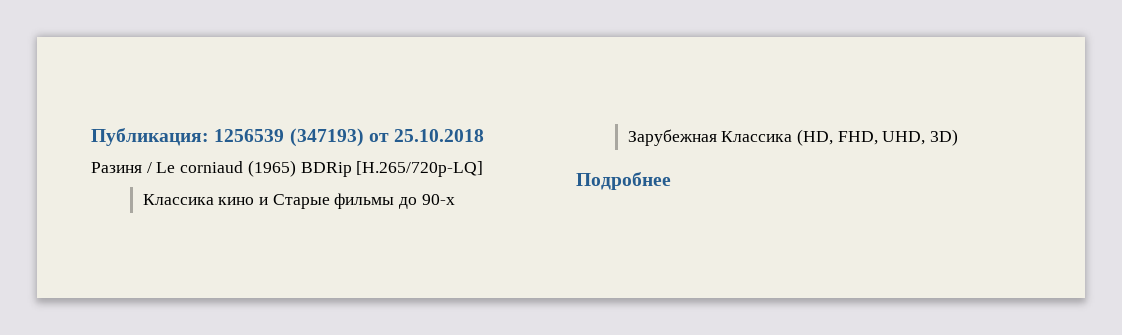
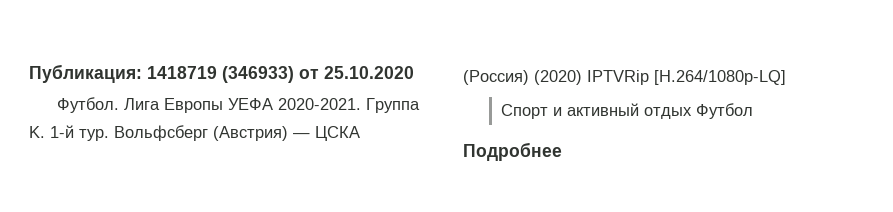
- Публикация: 1256539 (347193) от 25.10.2018
- Разиня / Le corniaud (1965) BDRip [H.265/720p-LQ]
- Классика кино и Старые фильмы до 90-х Зарубежная Классика (HD, FHD, UHD, 3D)
+ Публикация: 1418719 (346933) от 25.10.2020
+ Футбол. Лига Европы УЕФА 2020-2021. Группа K. 1-й тур. Вольфсберг (Австрия) — ЦСКА (Россия) (2020) IPTVRip [H.264/1080p-LQ]
+ Спорт и активный отдых Футбол

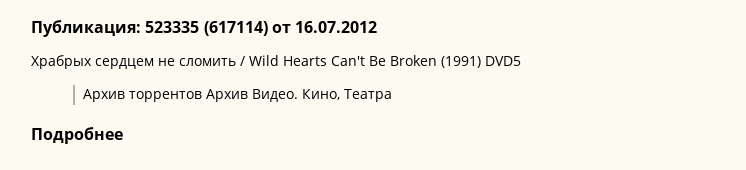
- Публикация: 1418719 (346933) от 25.10.2020
- Футбол. Лига Европы УЕФА 2020-2021. Группа K. 1-й тур. Вольфсберг (Австрия) — ЦСКА (Россия) (2020) IPTVRip [H.264/1080p-LQ]
- Спорт и активный отдых Футбол
+ Публикация: 523335 (617114) от 16.07.2012
+ Храбрых сердцем не сломить / Wild Hearts Can't Be Broken (1991) DVD5
+ Архив торрентов Архив Видео. Кино, Театра

